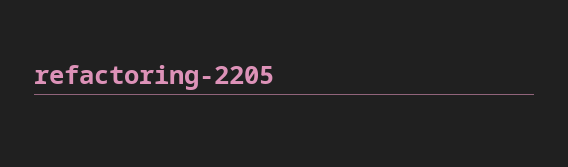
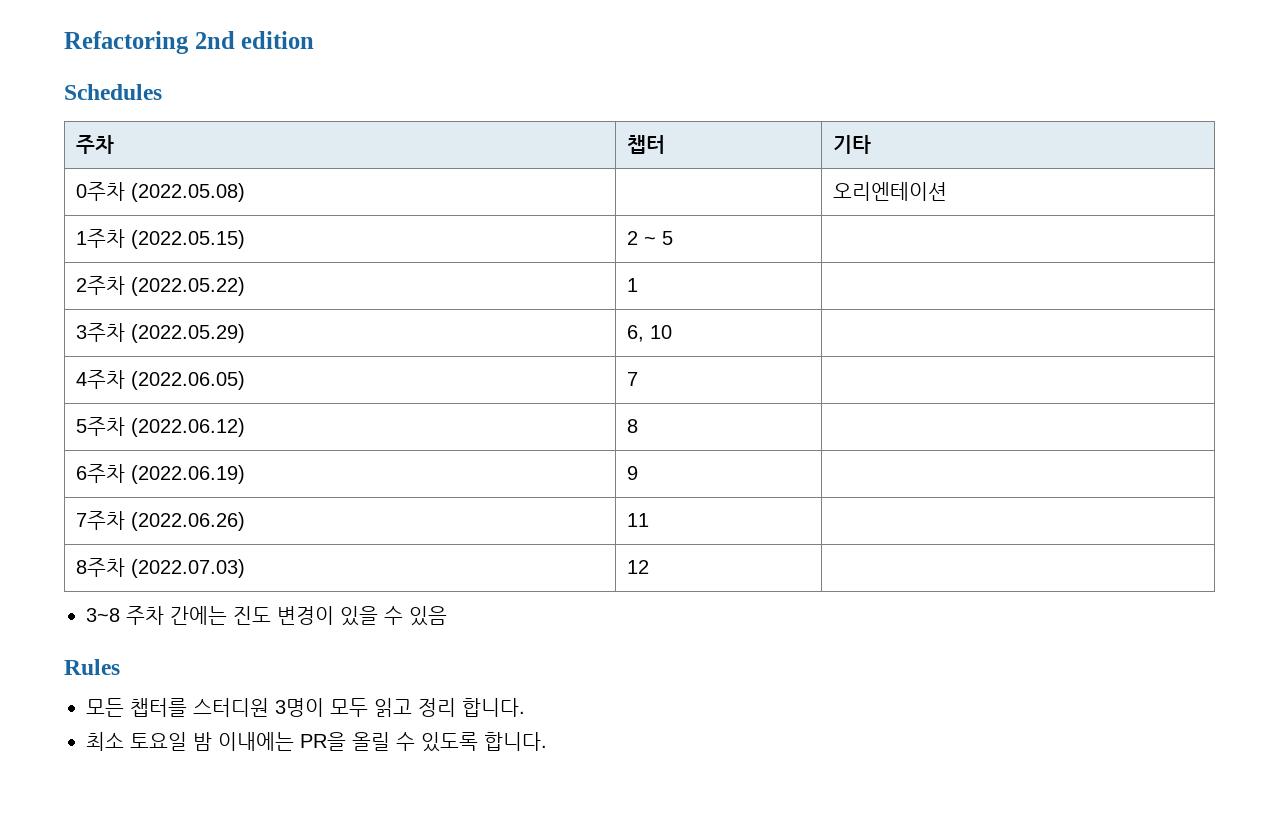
- refactoring-2205
+ Refactoring 2nd edition
+ Schedules
+ 주차 | 챕터 | 기타
+ 0주차 (2022.05.08) | | 오리엔테이션
+ 1주차 (2022.05.15) | 2 ~ 5 |
+ 2주차 (2022.05.22) | 1 |
+ 3주차 (2022.05.29) | 6, 10 |
+ 4주차 (2022.06.05) | 7 |
+ 5주차 (2022.06.12) | 8 |
+ 6주차 (2022.06.19) | 9 |
+ 7주차 (2022.06.26) | 11 |
+ 8주차 (2022.07.03) | 12 |
+ 3~8 주차 간에는 진도 변경이 있을 수 있음
+ Rules
+ 모든 챕터를 스터디원 3명이 모두 읽고 정리 합니다.
+ 최소 토요일 밤 이내에는 PR을 올릴 수 있도록 합니다.

